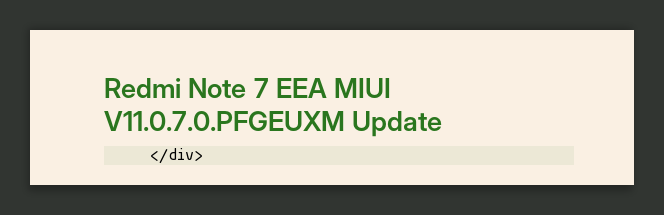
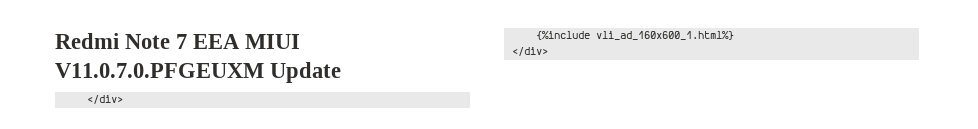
+ {%include vli_ad_160x600_1.html%}
+ </div>

